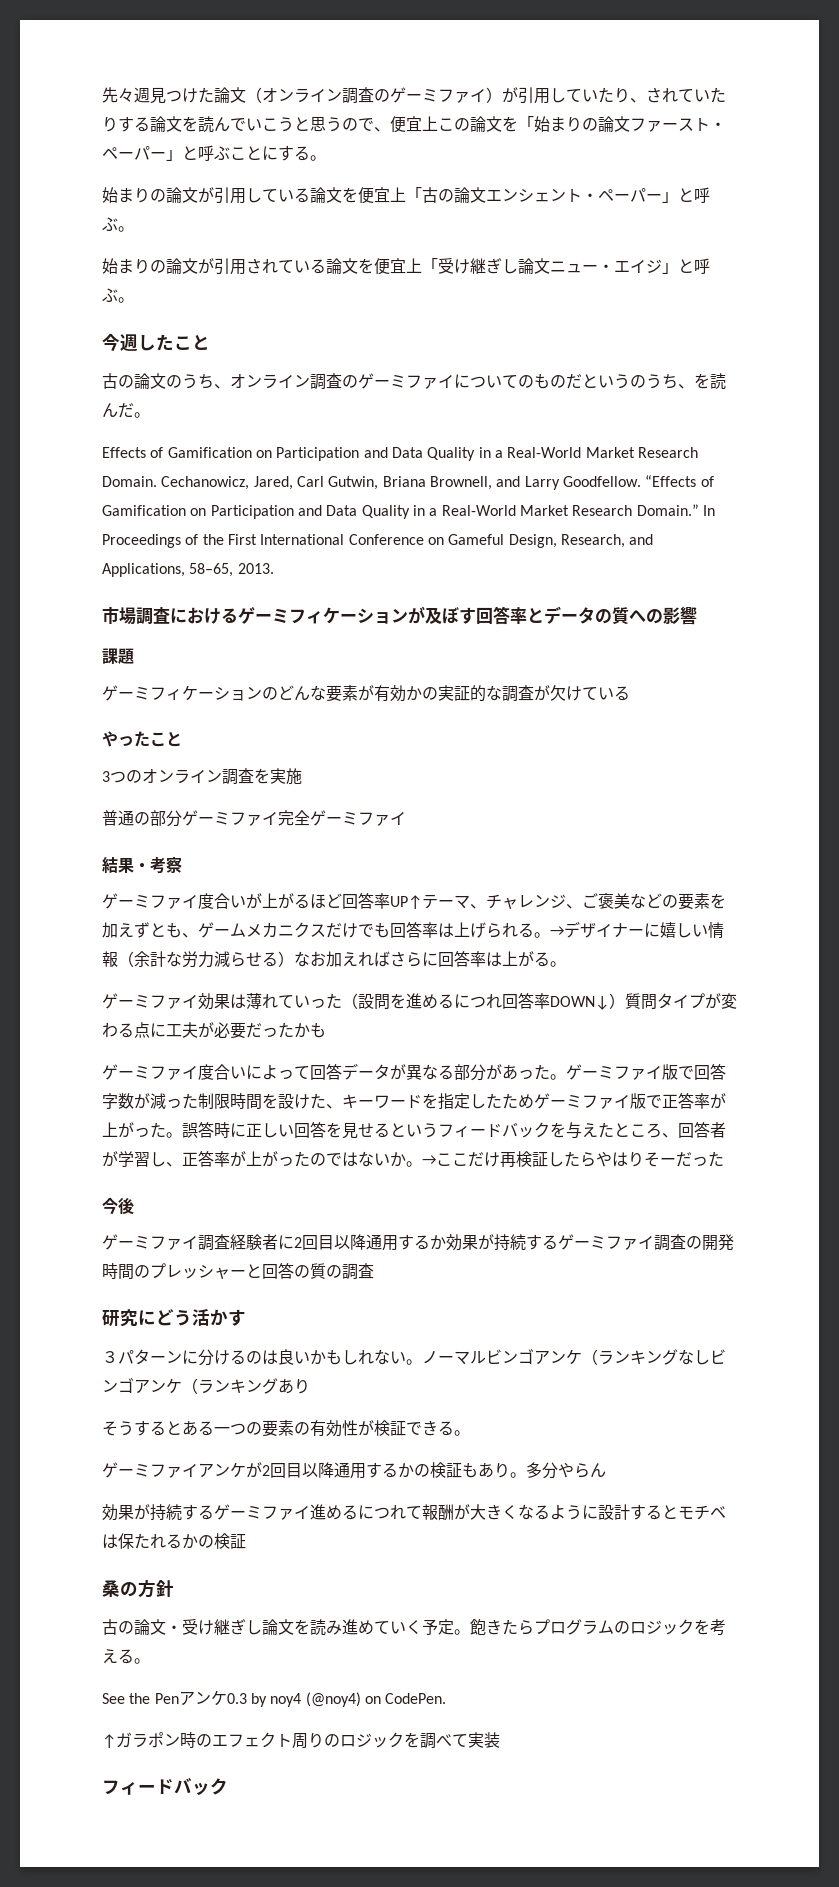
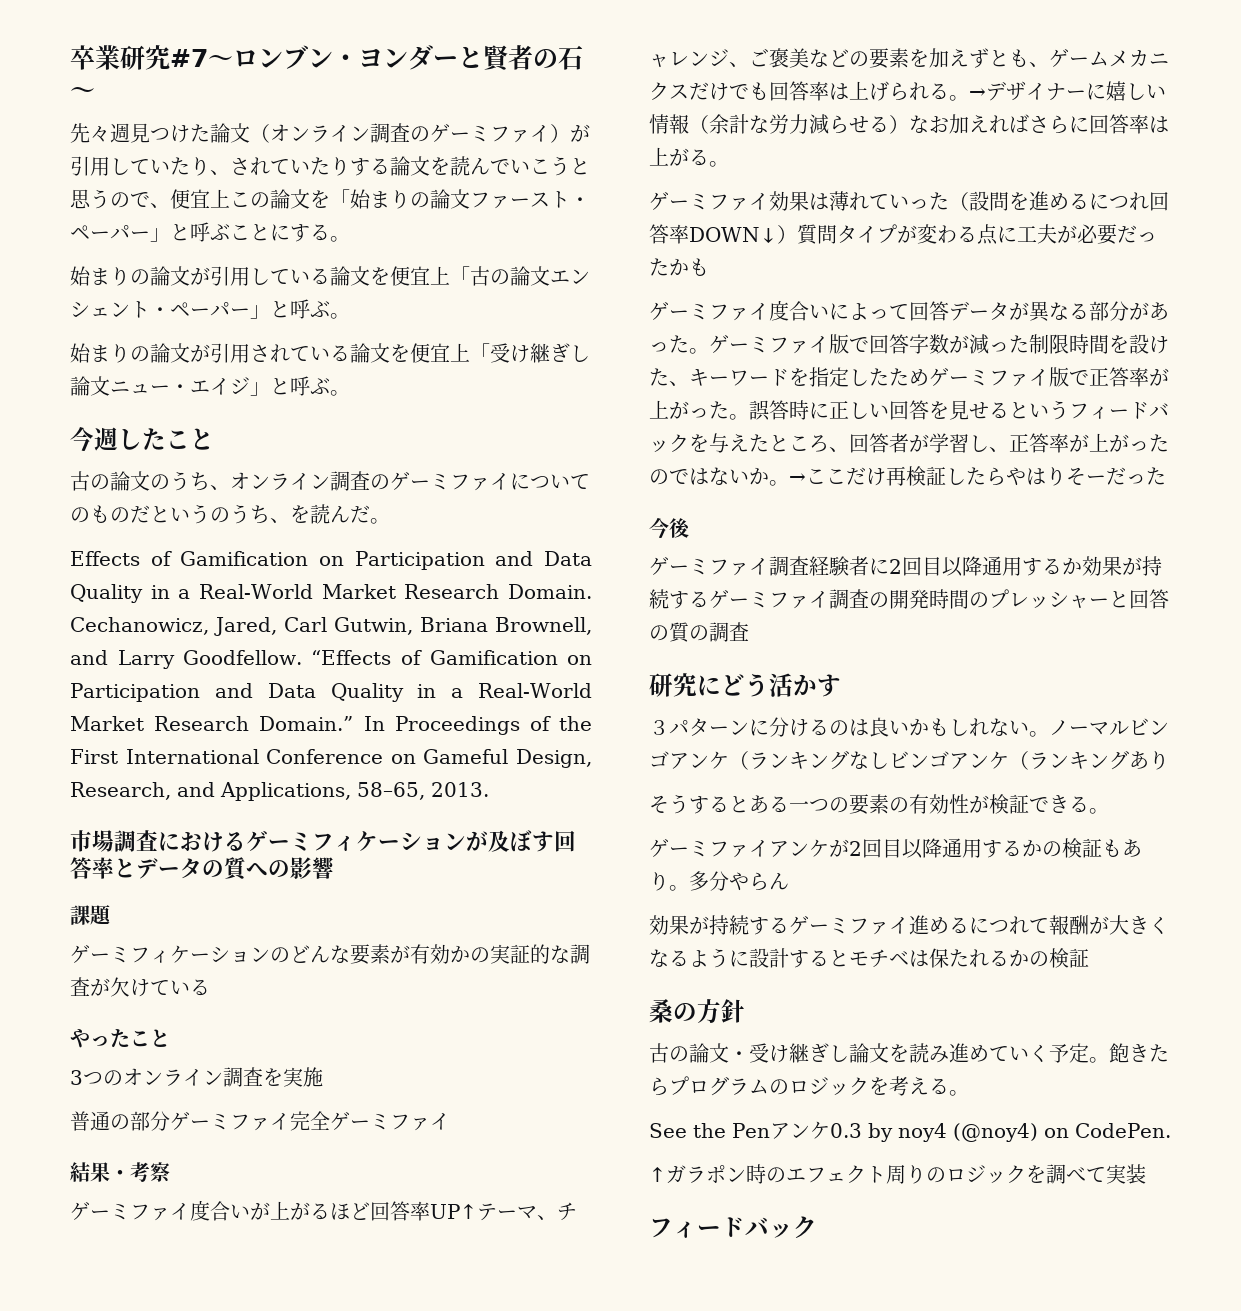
+ 卒業研究#7〜ロンブン・ヨンダーと賢者の石〜

